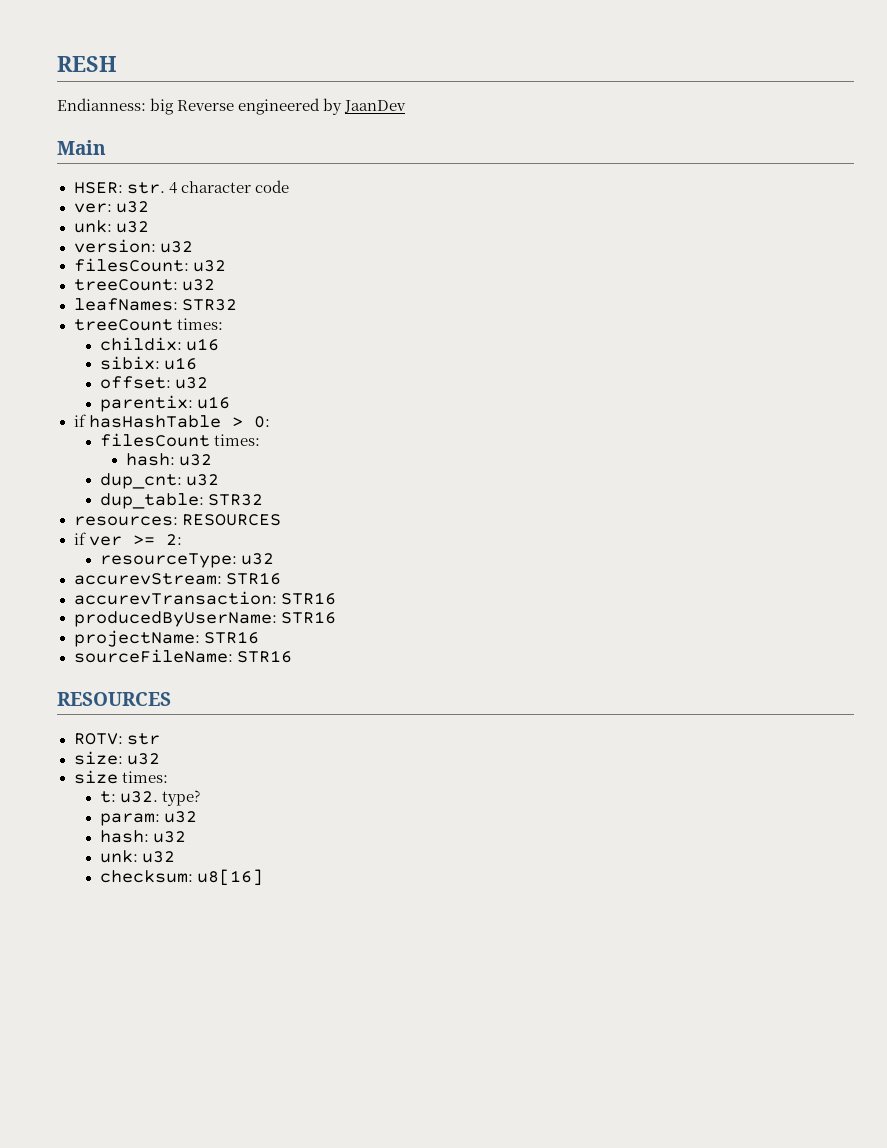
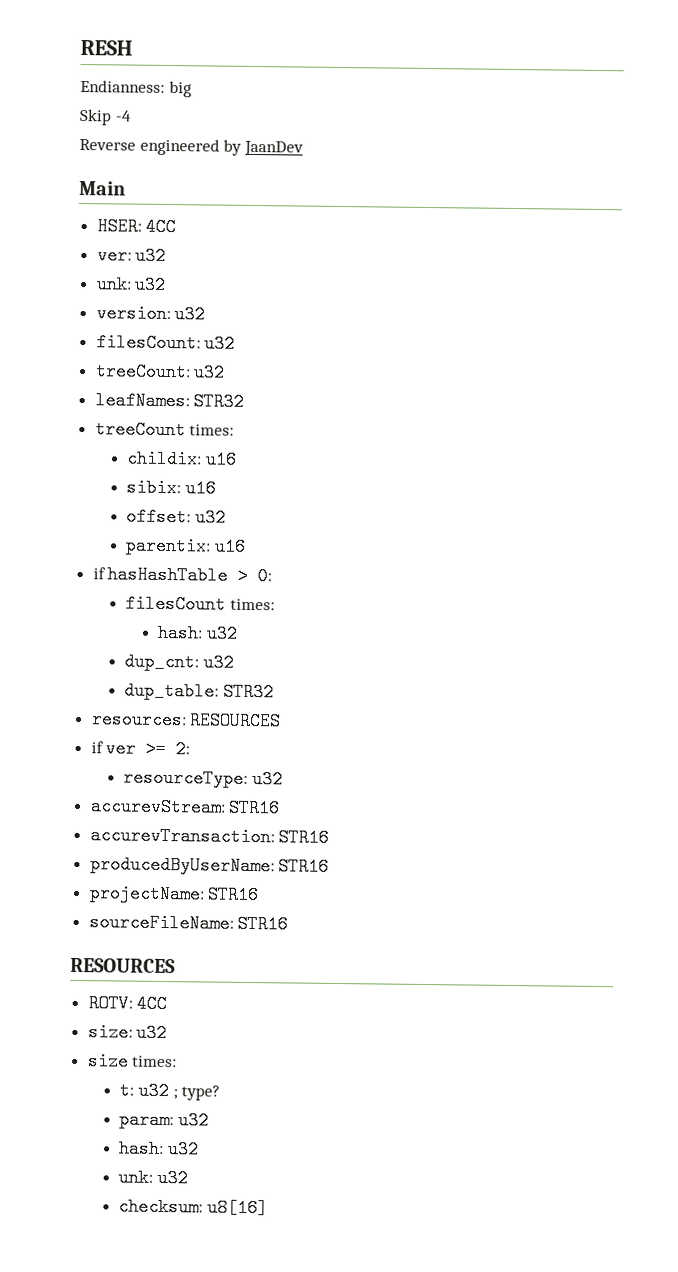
- Endianness: big Reverse engineered by JaanDev
+ Endianness: big
+ Skip -4
+ Reverse engineered by JaanDev
- HSER: str. 4 character code
+ HSER: 4CC
- ROTV: str
+ ROTV: 4CC
- t: u32. type?
+ t: u32 ; type?

